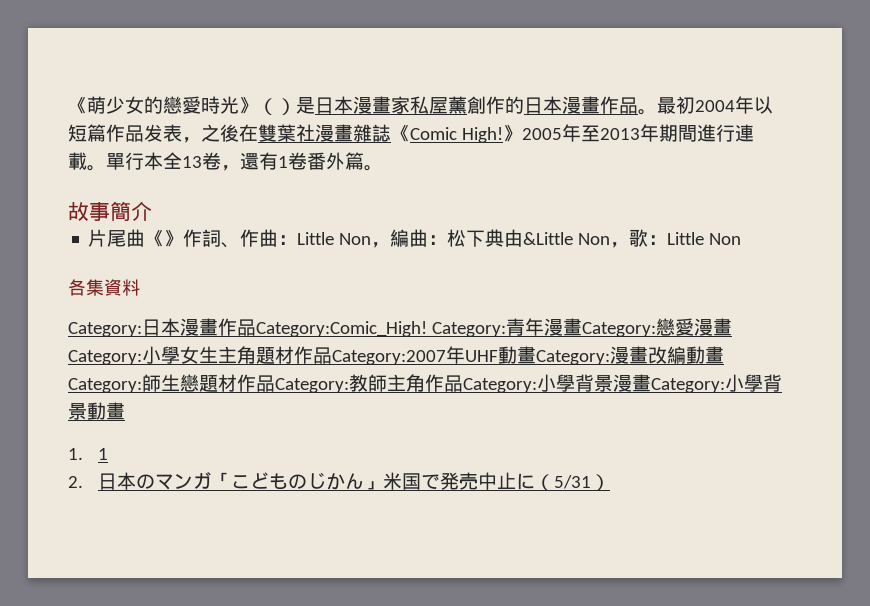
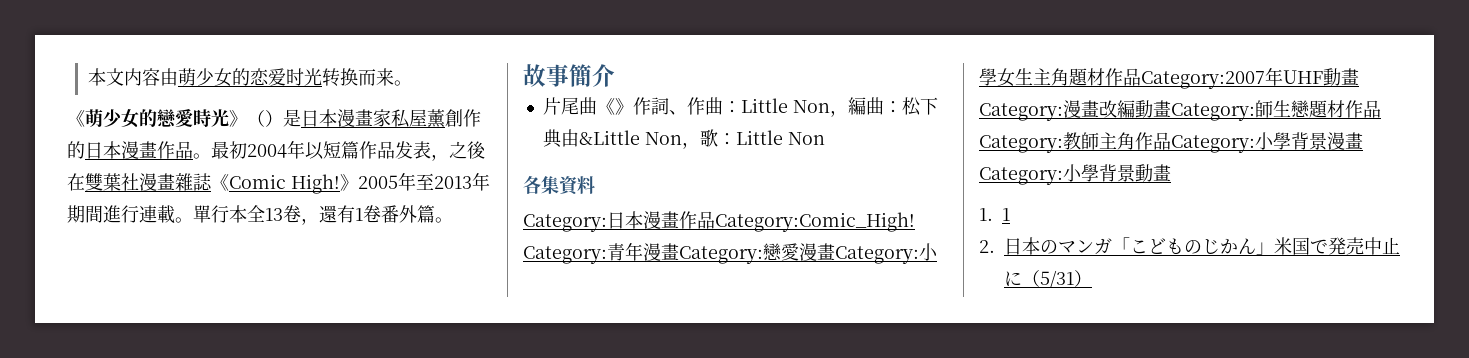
+ 本文内容由萌少女的恋爱时光转换而来。

